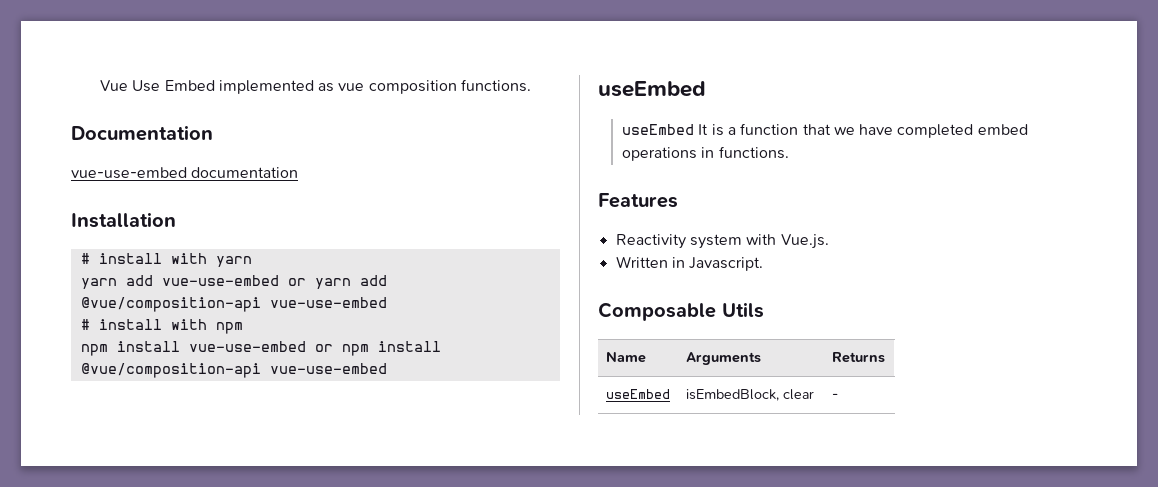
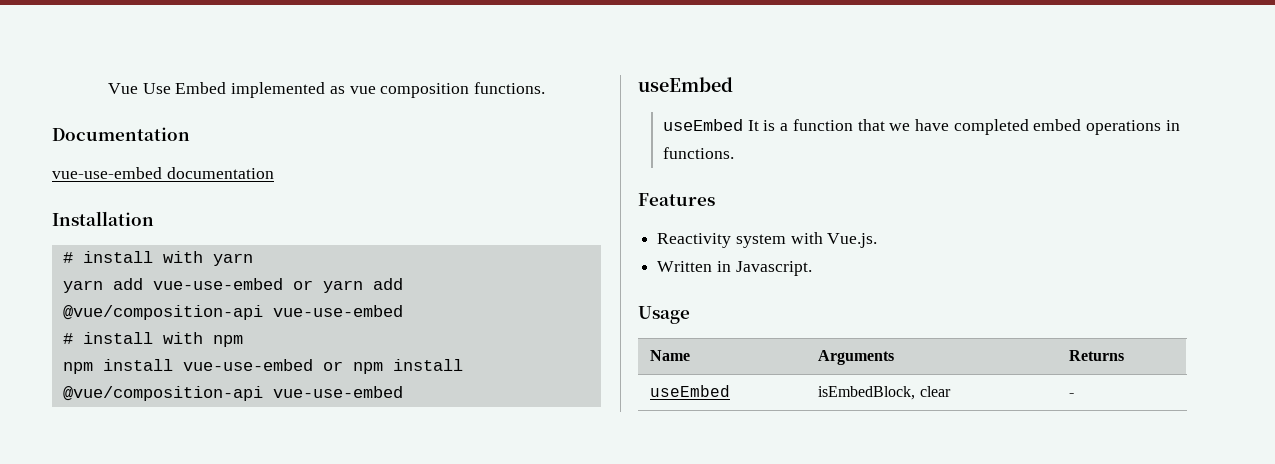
- Composable Utils
+ Usage

